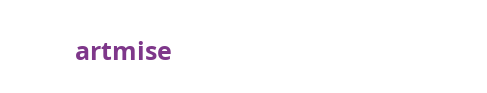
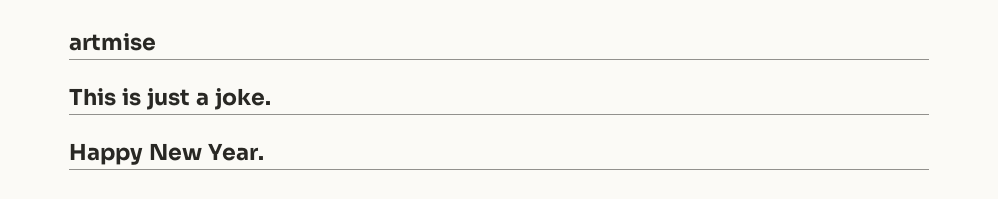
+ This is just a joke.
+ Happy New Year.

